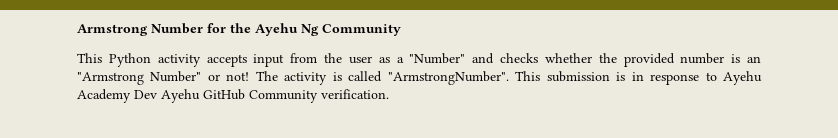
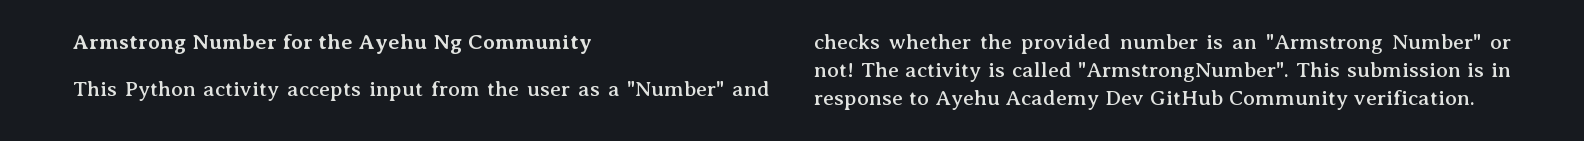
- This submission is in response to Ayehu Academy Dev Ayehu GitHub Community verification.
+ This submission is in response to Ayehu Academy Dev GitHub Community verification.

